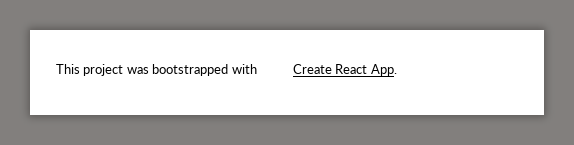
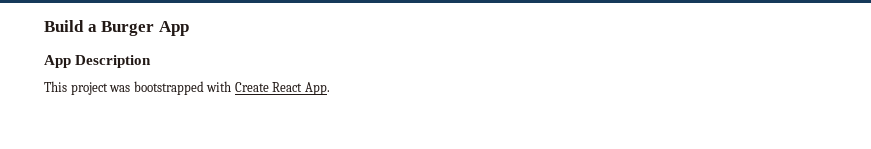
+ Build a Burger App
+ App Description

